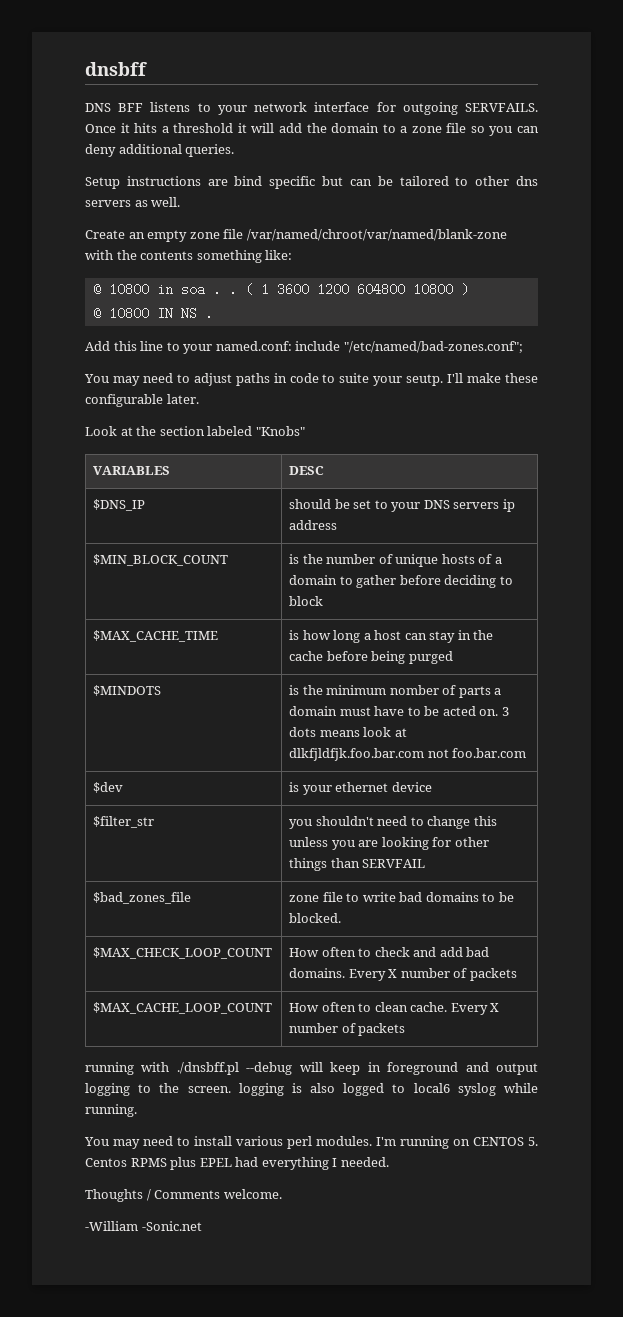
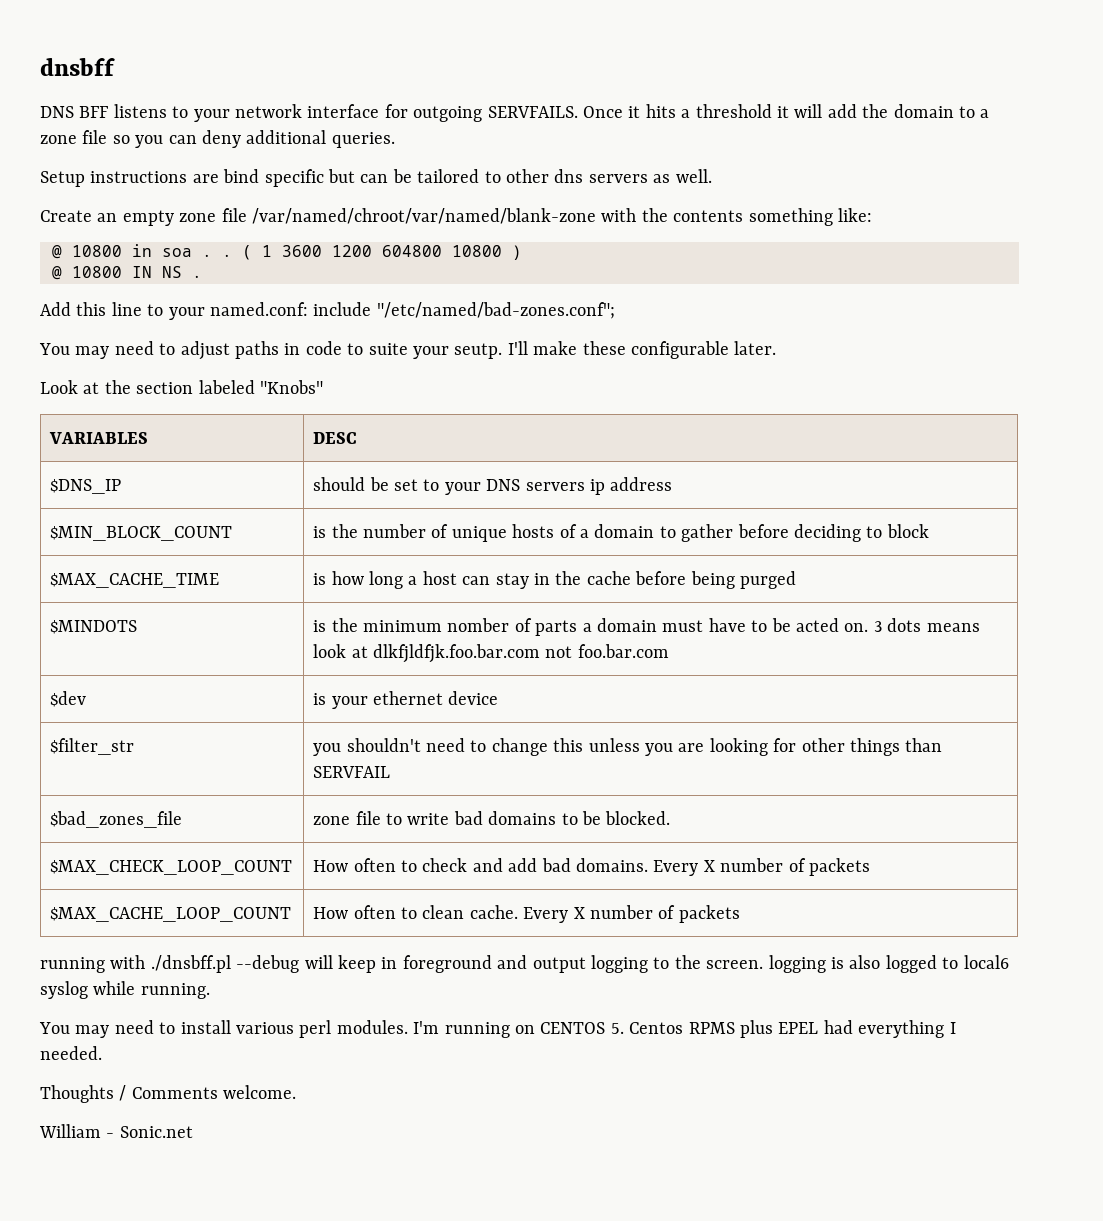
- -William -Sonic.net
+ William - Sonic.net

